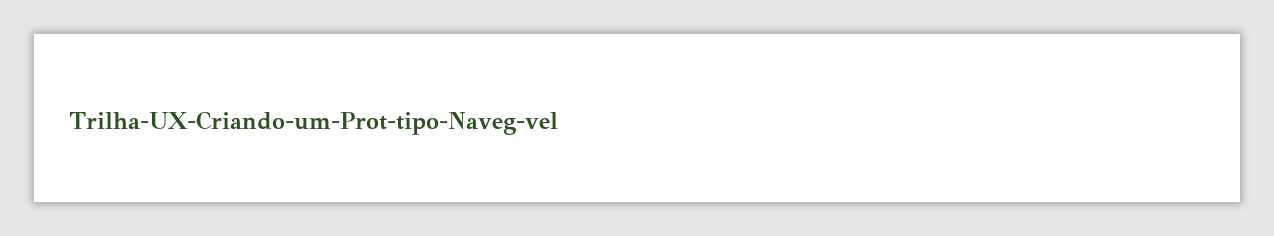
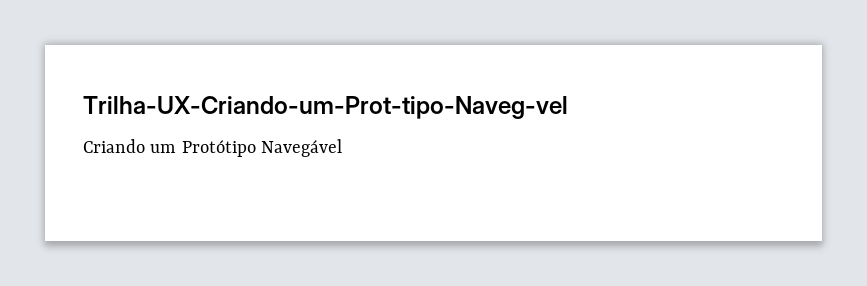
+ Criando um Protótipo Navegável

